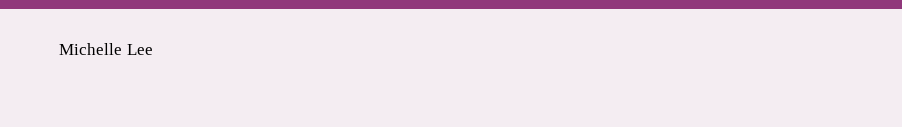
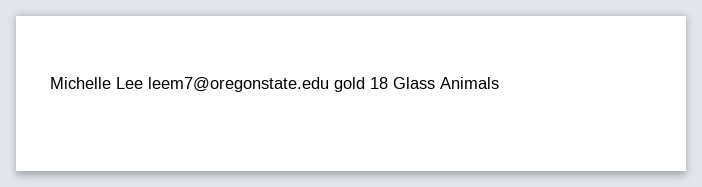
- Michelle Lee
+ Michelle Lee leem7@oregonstate.edu gold 18 Glass Animals

